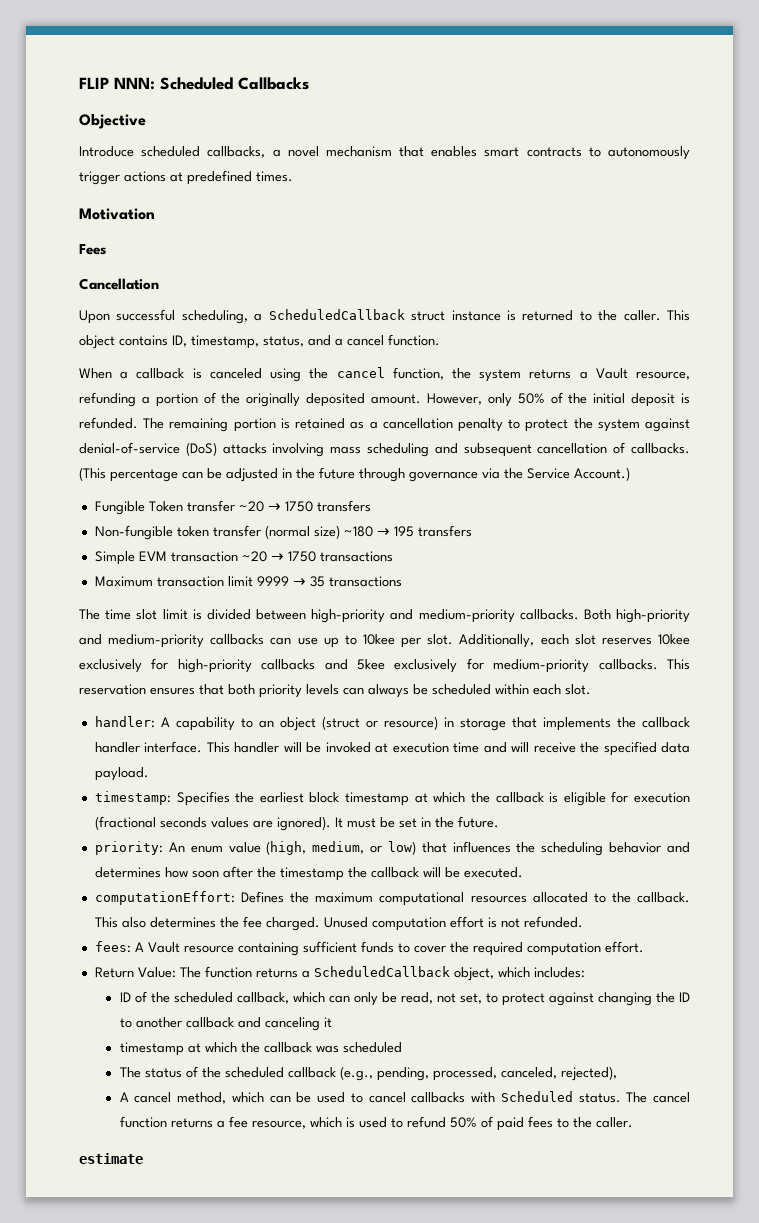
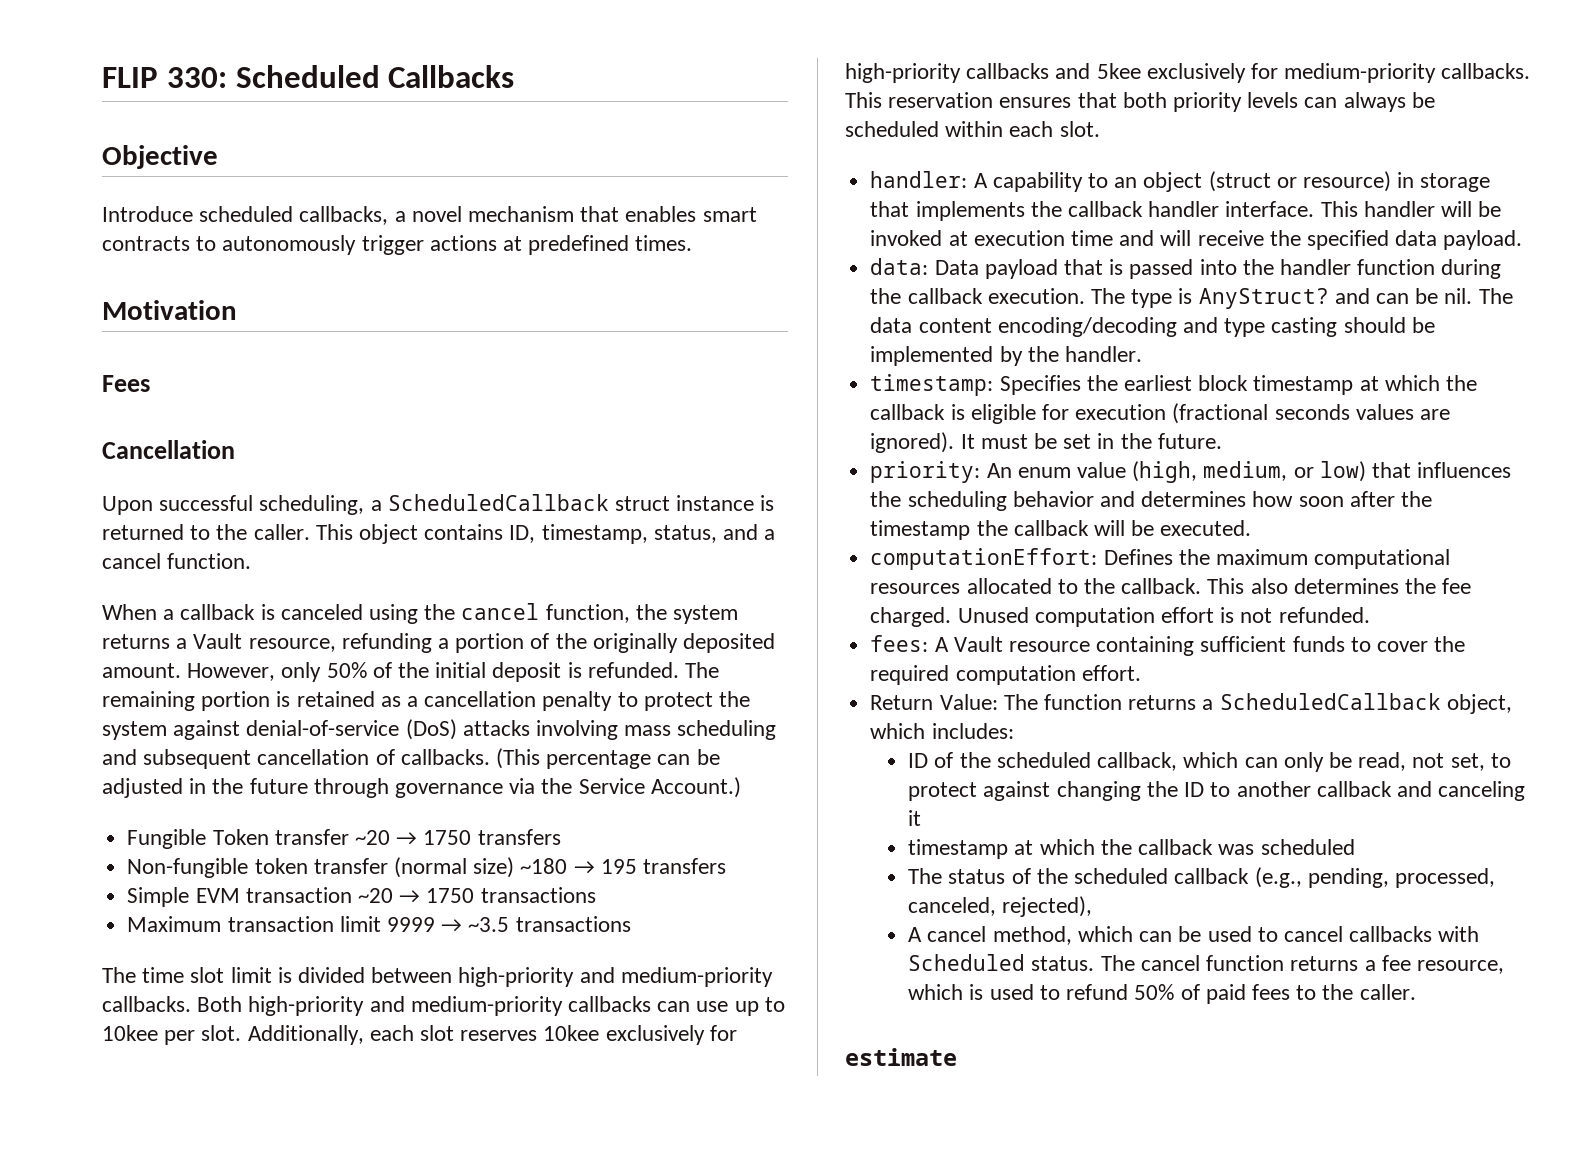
- FLIP NNN: Scheduled Callbacks
+ FLIP 330: Scheduled Callbacks
- Maximum transaction limit 9999 → 35 transactions
+ Maximum transaction limit 9999 → ~3.5 transactions
+ data: Data payload that is passed into the handler function during the callback execution. The type is AnyStruct? and can be nil. The data content encoding/decoding and type casting should be implemented by the handler.

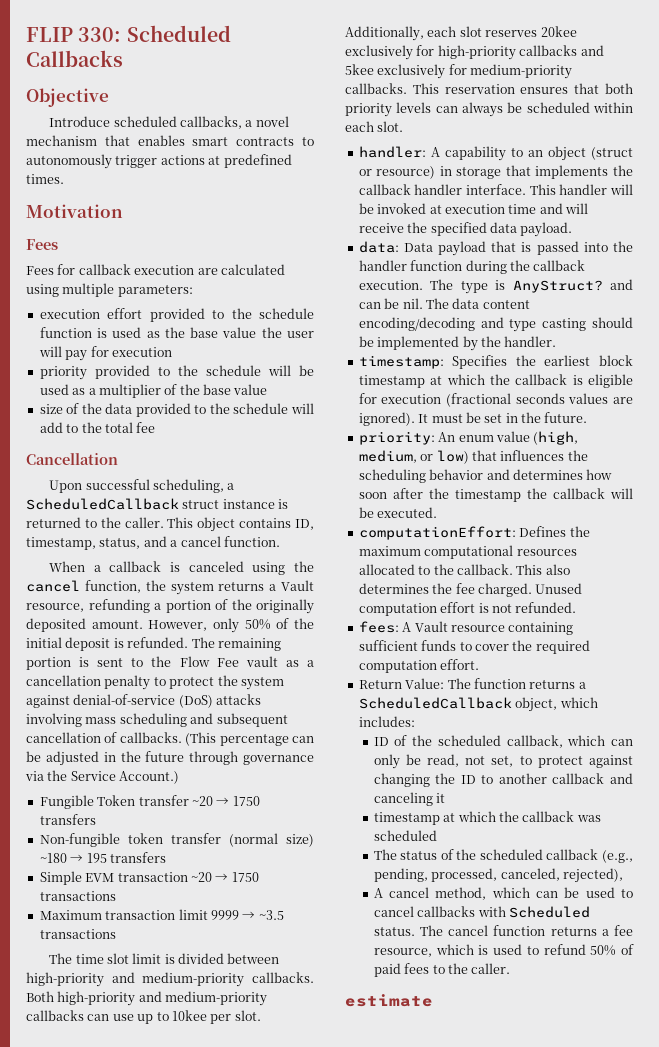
+ Fees for callback execution are calculated using multiple parameters:
+ execution effort provided to the schedule function is used as the base value the user will pay for execution
+ priority provided to the schedule will be used as a multiplier of the base value
+ size of the data provided to the schedule will add to the total fee
- The remaining portion is retained as a cancellation penalty to protect the system against denial-of-service (DoS) attacks involving mass scheduling and subsequent cancellation of callbacks.
+ The remaining portion is sent to the Flow Fee vault as a cancellation penalty to protect the system against denial-of-service (DoS) attacks involving mass scheduling and subsequent cancellation of callbacks.
- Additionally, each slot reserves 10kee exclusively for high-priority callbacks and 5kee exclusively for medium-priority callbacks.
+ Additionally, each slot reserves 20kee exclusively for high-priority callbacks and 5kee exclusively for medium-priority callbacks.

